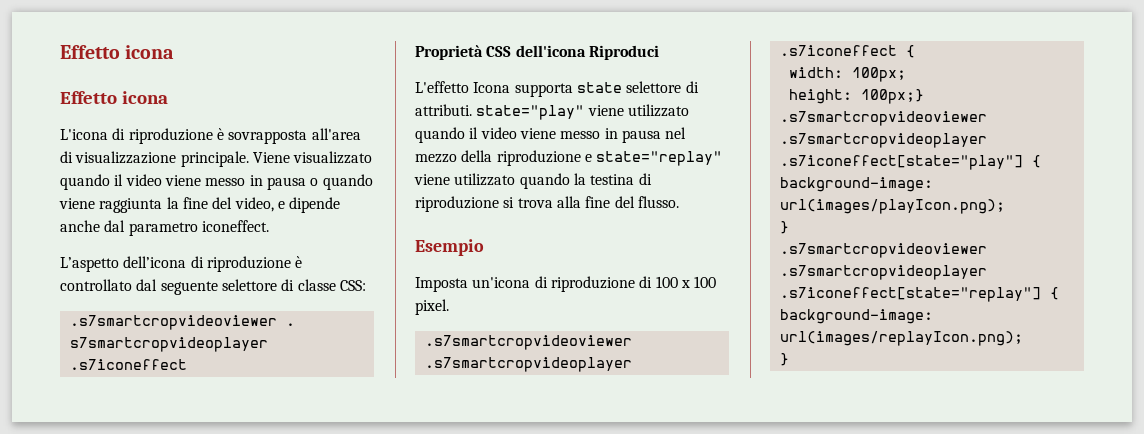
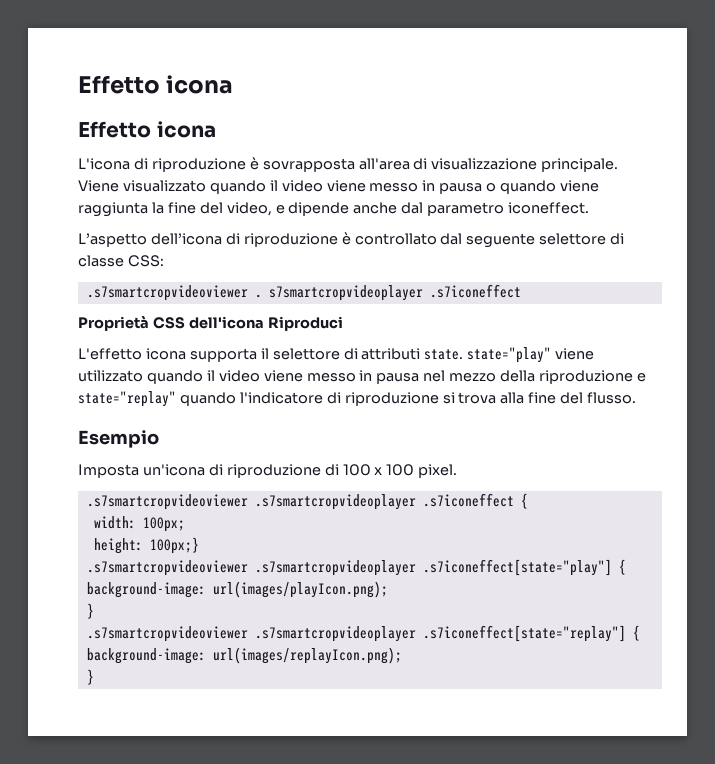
- L'effetto Icona supporta state selettore di attributi. state="play" viene utilizzato quando il video viene messo in pausa nel mezzo della riproduzione e state="replay" viene utilizzato quando la testina di riproduzione si trova alla fine del flusso.
+ L'effetto icona supporta il selettore di attributi state. state="play" viene utilizzato quando il video viene messo in pausa nel mezzo della riproduzione e state="replay" quando l'indicatore di riproduzione si trova alla fine del flusso.

